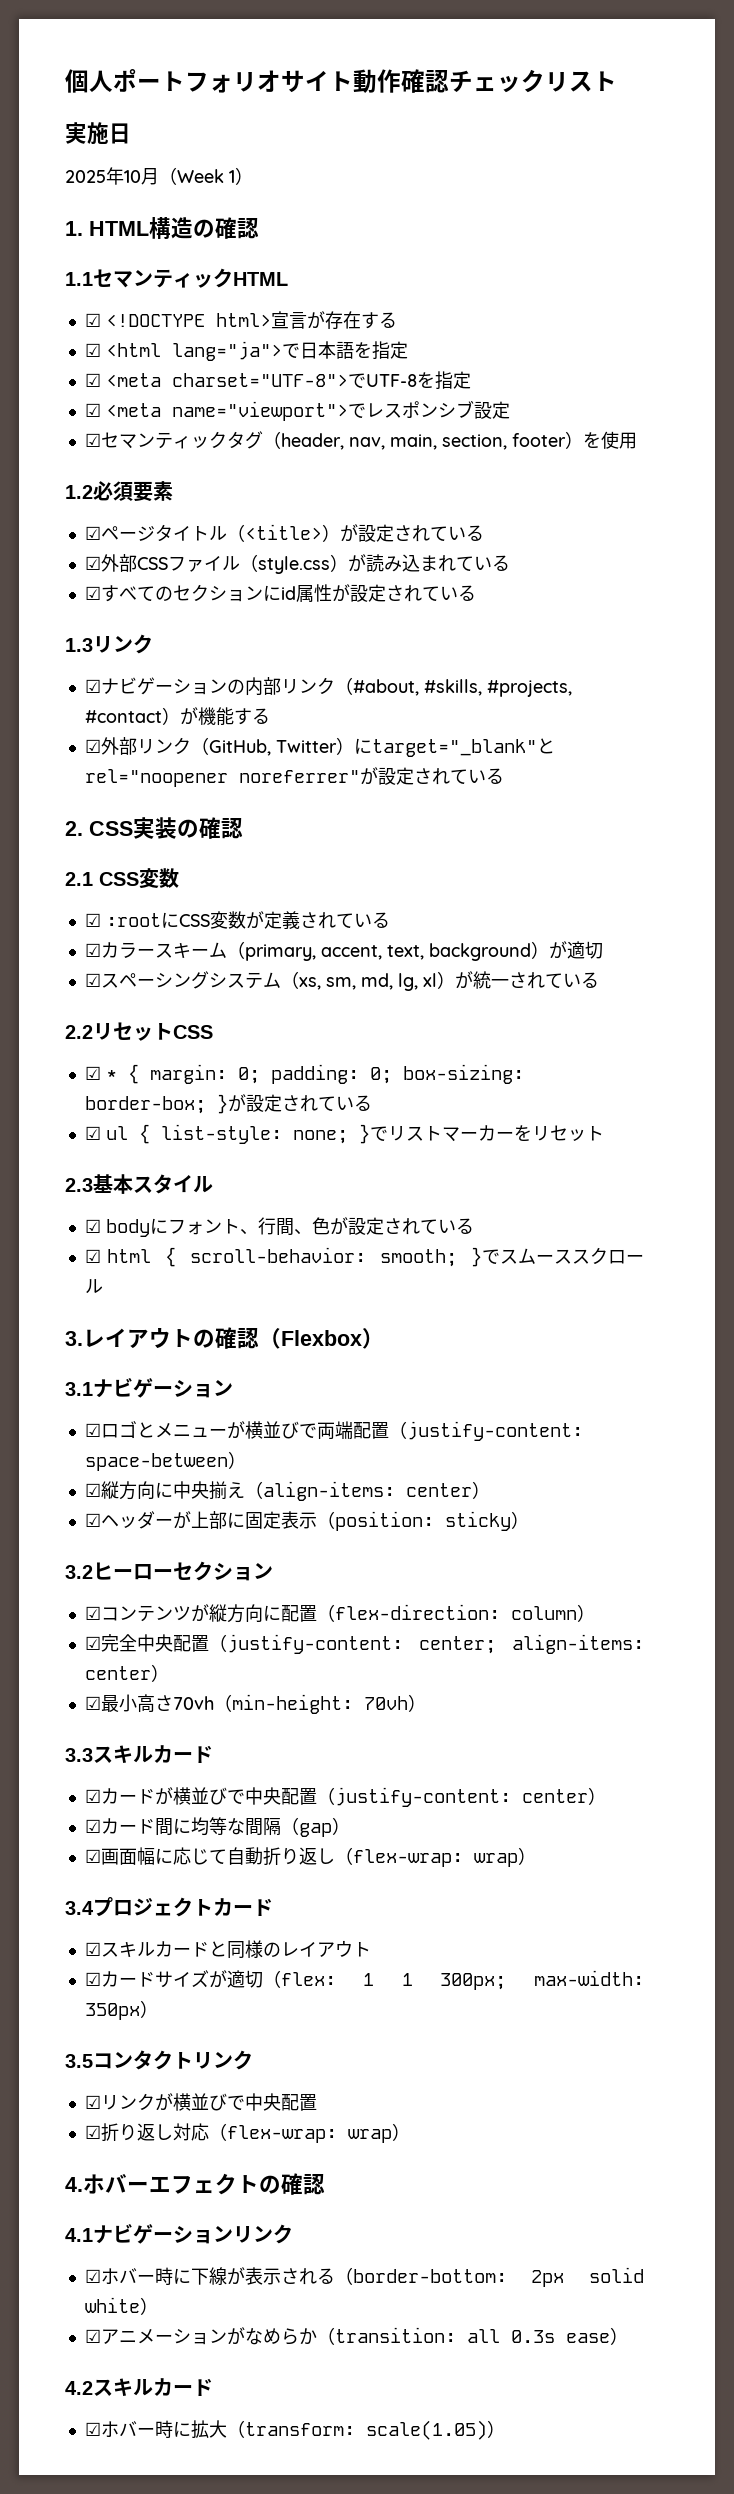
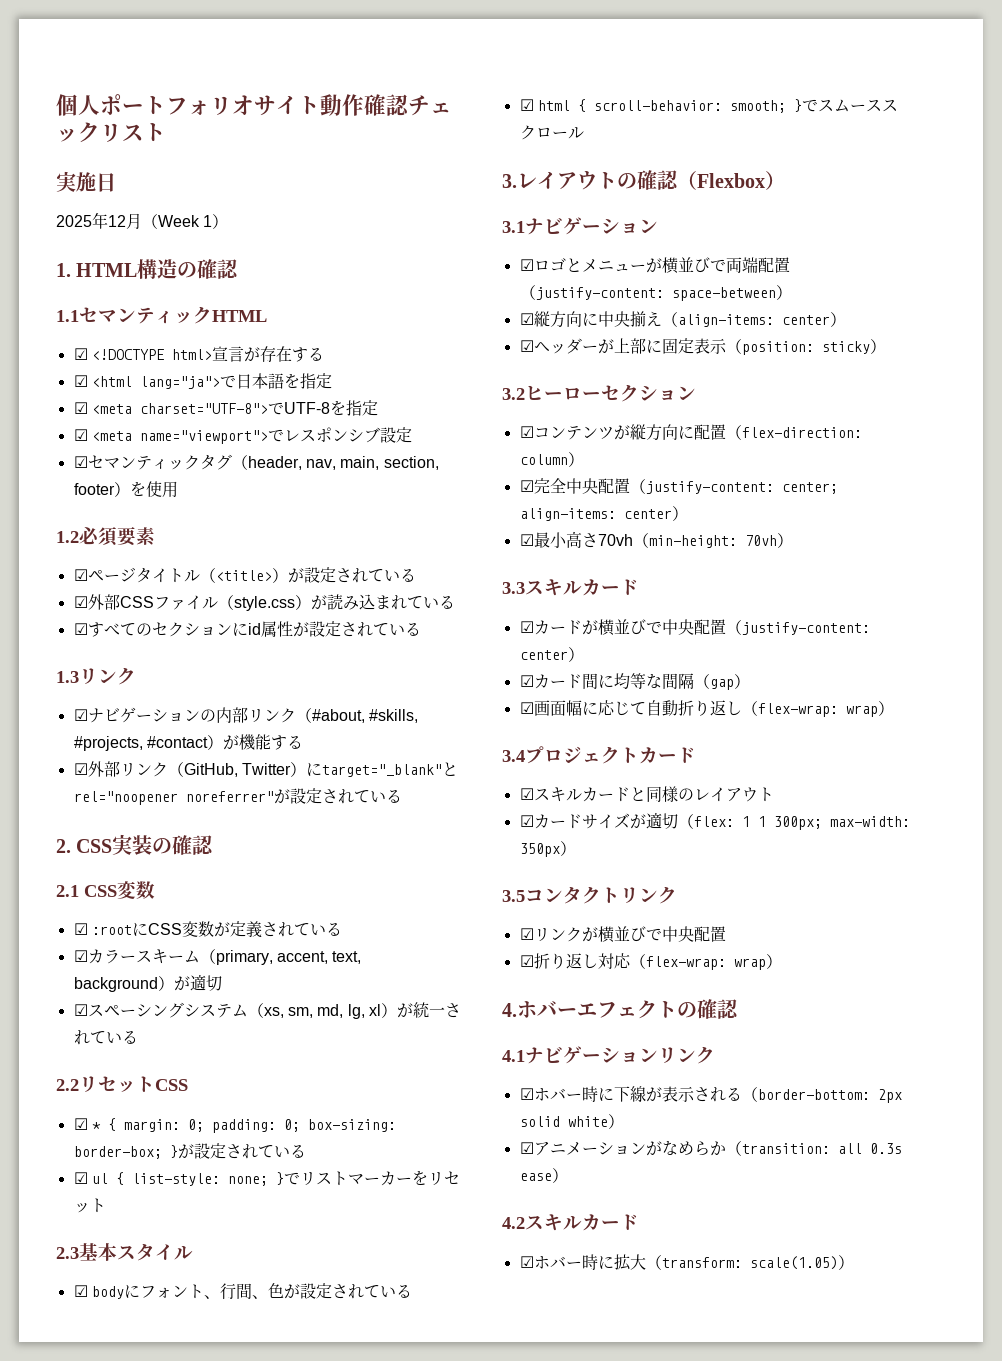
- 2025年10月（Week 1）
+ 2025年12月（Week 1）

